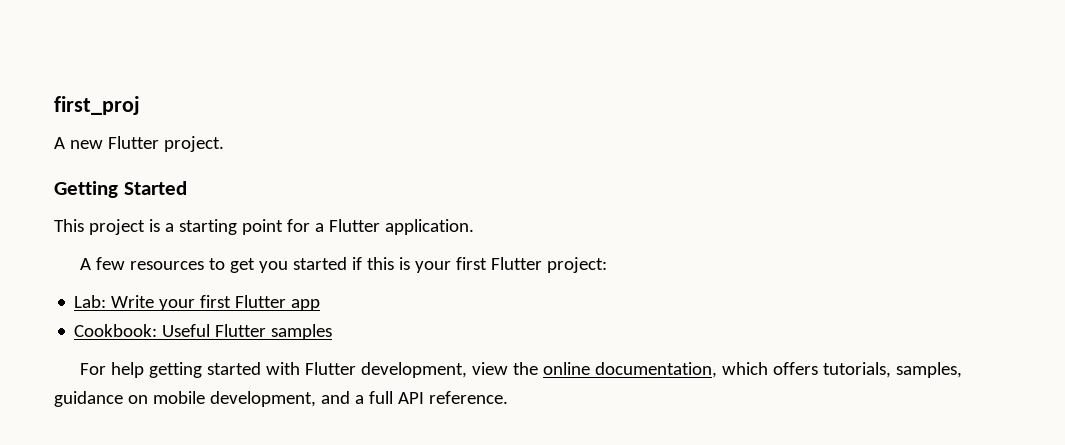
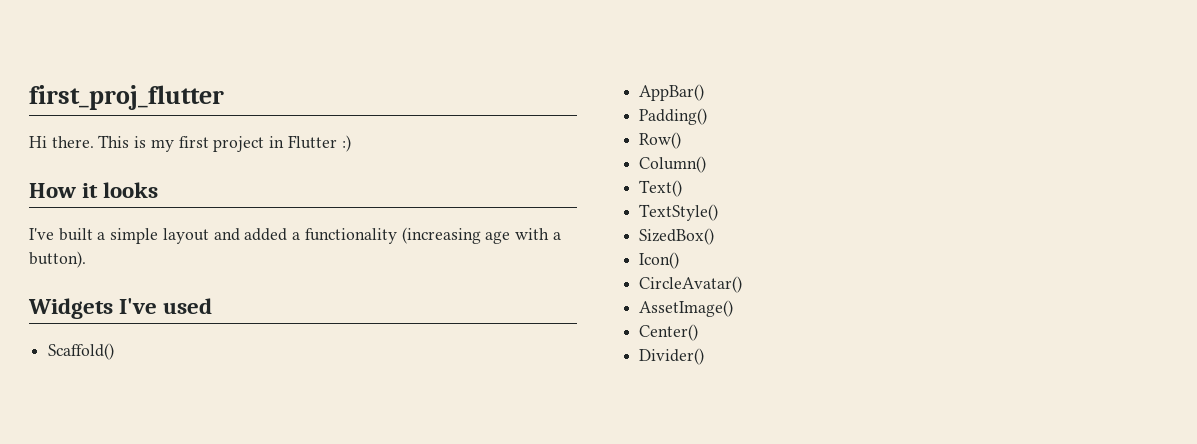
- first_proj
- A new Flutter project.
- Getting Started
- This project is a starting point for a Flutter application.
- A few resources to get you started if this is your first Flutter project:
- Lab: Write your first Flutter app
- Cookbook: Useful Flutter samples
- For help getting started with Flutter development, view the online documentation, which offers tutorials, samples, guidance on mobile development, and a full API reference.
+ first_proj_flutter
+ Hi there. This is my first project in Flutter :)
+ How it looks
+ I've built a simple layout and added a functionality (increasing age with a button).
+ Widgets I've used
+ Scaffold()
+ AppBar()
+ Padding()
+ Row()
+ Column()
+ Text()
+ TextStyle()
+ SizedBox()
+ Icon()
+ CircleAvatar()
+ AssetImage()
+ Center()
+ Divider()

